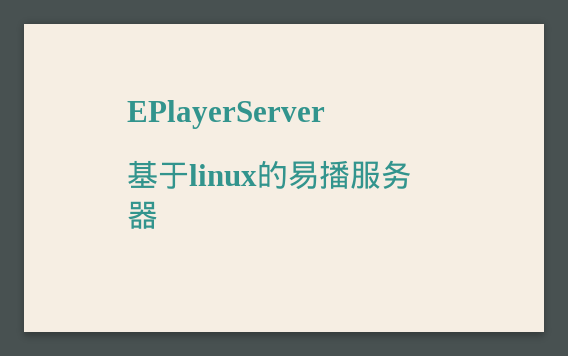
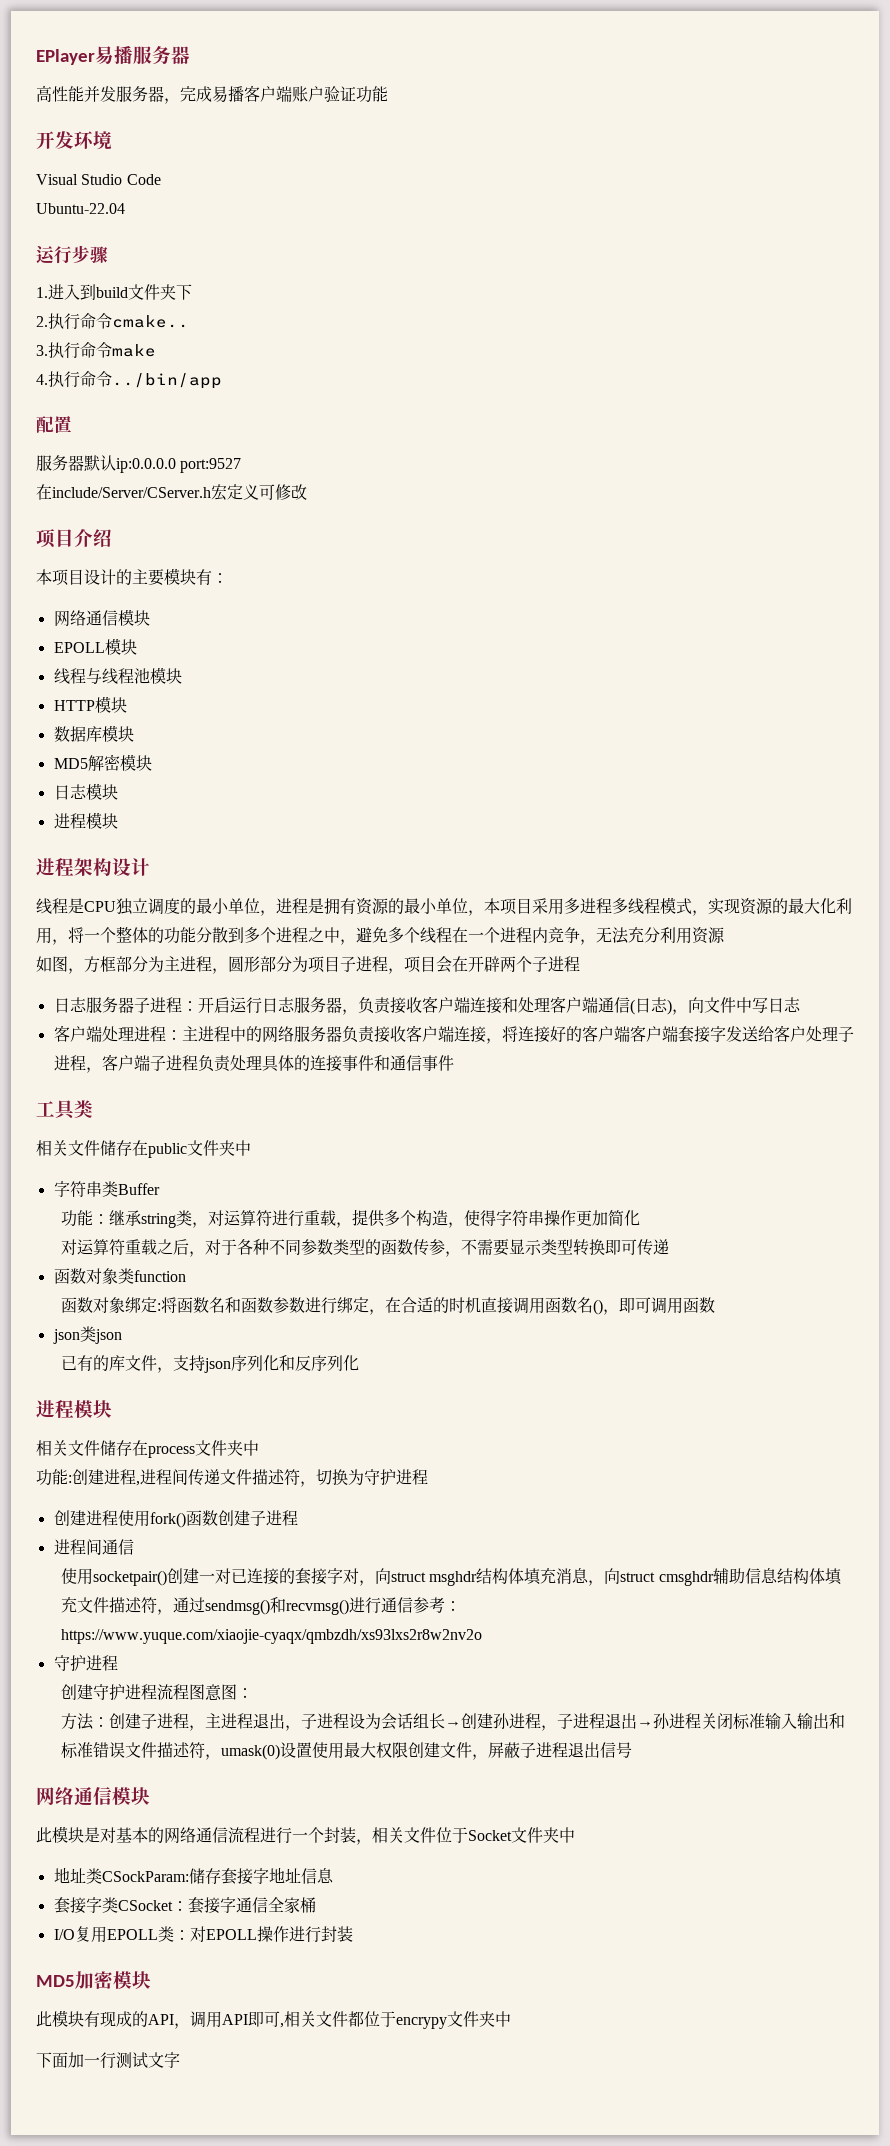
- EPlayerServer
- 基于linux的易播服务器
+ EPlayer易播服务器
+ 高性能并发服务器，完成易播客户端账户验证功能
+ 开发环境
+ Visual Studio Code
+ Ubuntu-22.04
+ 运行步骤
+ 1.进入到build文件夹下
+ 2.执行命令cmake..
+ 3.执行命令make
+ 4.执行命令../bin/app
+ 配置
+ 服务器默认ip:0.0.0.0 port:9527
+ 在include/Server/CServer.h宏定义可修改
+ 项目介绍
+ 本项目设计的主要模块有：
+ 网络通信模块
+ EPOLL模块
+ 线程与线程池模块
+ HTTP模块
+ 数据库模块
+ MD5解密模块
+ 日志模块
+ 进程模块
+ 进程架构设计
+ 线程是CPU独立调度的最小单位，进程是拥有资源的最小单位，本项目采用多进程多线程模式，实现资源的最大化利用，将一个整体的功能分散到多个进程之中，避免多个线程在一个进程内竞争，无法充分利用资源
+ 如图，方框部分为主进程，圆形部分为项目子进程，项目会在开辟两个子进程
+ 日志服务器子进程：开启运行日志服务器，负责接收客户端连接和处理客户端通信(日志)，向文件中写日志
+ 客户端处理进程：主进程中的网络服务器负责接收客户端连接，将连接好的客户端客户端套接字发送给客户处理子进程，客户端子进程负责处理具体的连接事件和通信事件
+ 工具类
+ 相关文件储存在public文件夹中
+ 字符串类Buffer
+ 功能：继承string类，对运算符进行重载，提供多个构造，使得字符串操作更加简化
+ 对运算符重载之后，对于各种不同参数类型的函数传参，不需要显示类型转换即可传递
+ 函数对象类function
+ 函数对象绑定:将函数名和函数参数进行绑定，在合适的时机直接调用函数名()，即可调用函数
+ json类json
+ 已有的库文件，支持json序列化和反序列化
+ 进程模块
+ 相关文件储存在process文件夹中
+ 功能:创建进程,进程间传递文件描述符，切换为守护进程
+ 创建进程使用fork()函数创建子进程
+ 进程间通信
+ 使用socketpair()创建一对已连接的套接字对，向struct msghdr结构体填充消息，向struct cmsghdr辅助信息结构体填充文件描述符，通过sendmsg()和recvmsg()进行通信参考：https://www.yuque.com/xiaojie-cyaqx/qmbzdh/xs93lxs2r8w2nv2o
+ 守护进程
+ 创建守护进程流程图意图：
+ 方法：创建子进程，主进程退出，子进程设为会话组长→创建孙进程，子进程退出→孙进程关闭标准输入输出和标准错误文件描述符，umask(0)设置使用最大权限创建文件，屏蔽子进程退出信号
+ 网络通信模块
+ 此模块是对基本的网络通信流程进行一个封装，相关文件位于Socket文件夹中
+ 地址类CSockParam:储存套接字地址信息
+ 套接字类CSocket：套接字通信全家桶
+ I/O复用EPOLL类：对EPOLL操作进行封装
+ MD5加密模块
+ 此模块有现成的API，调用API即可,相关文件都位于encrypy文件夹中
+ 下面加一行测试文字

